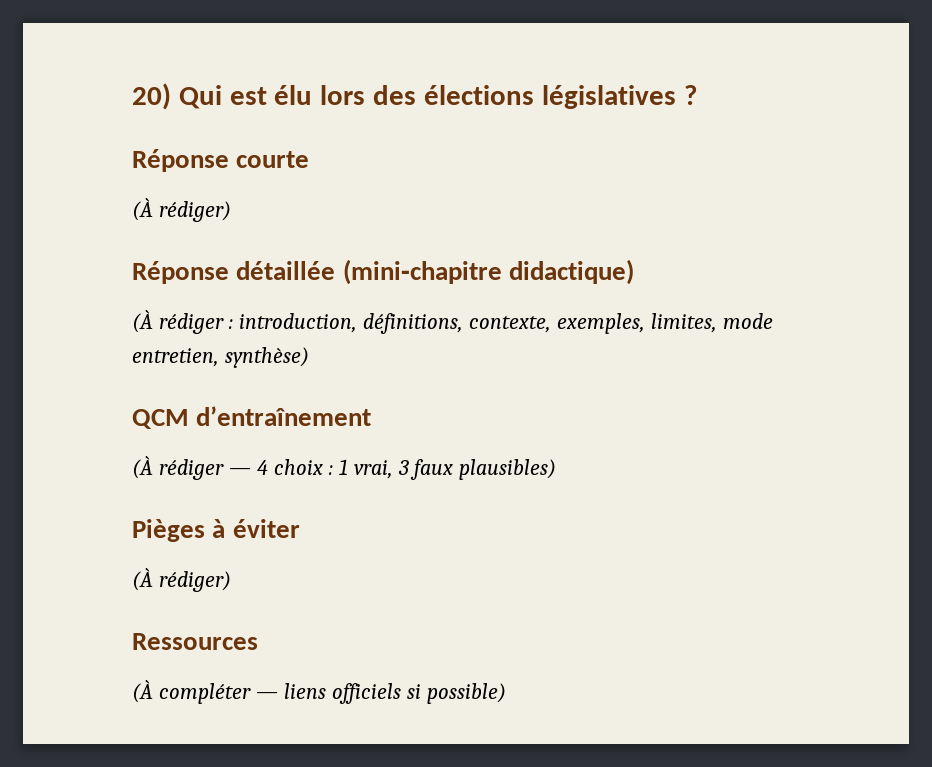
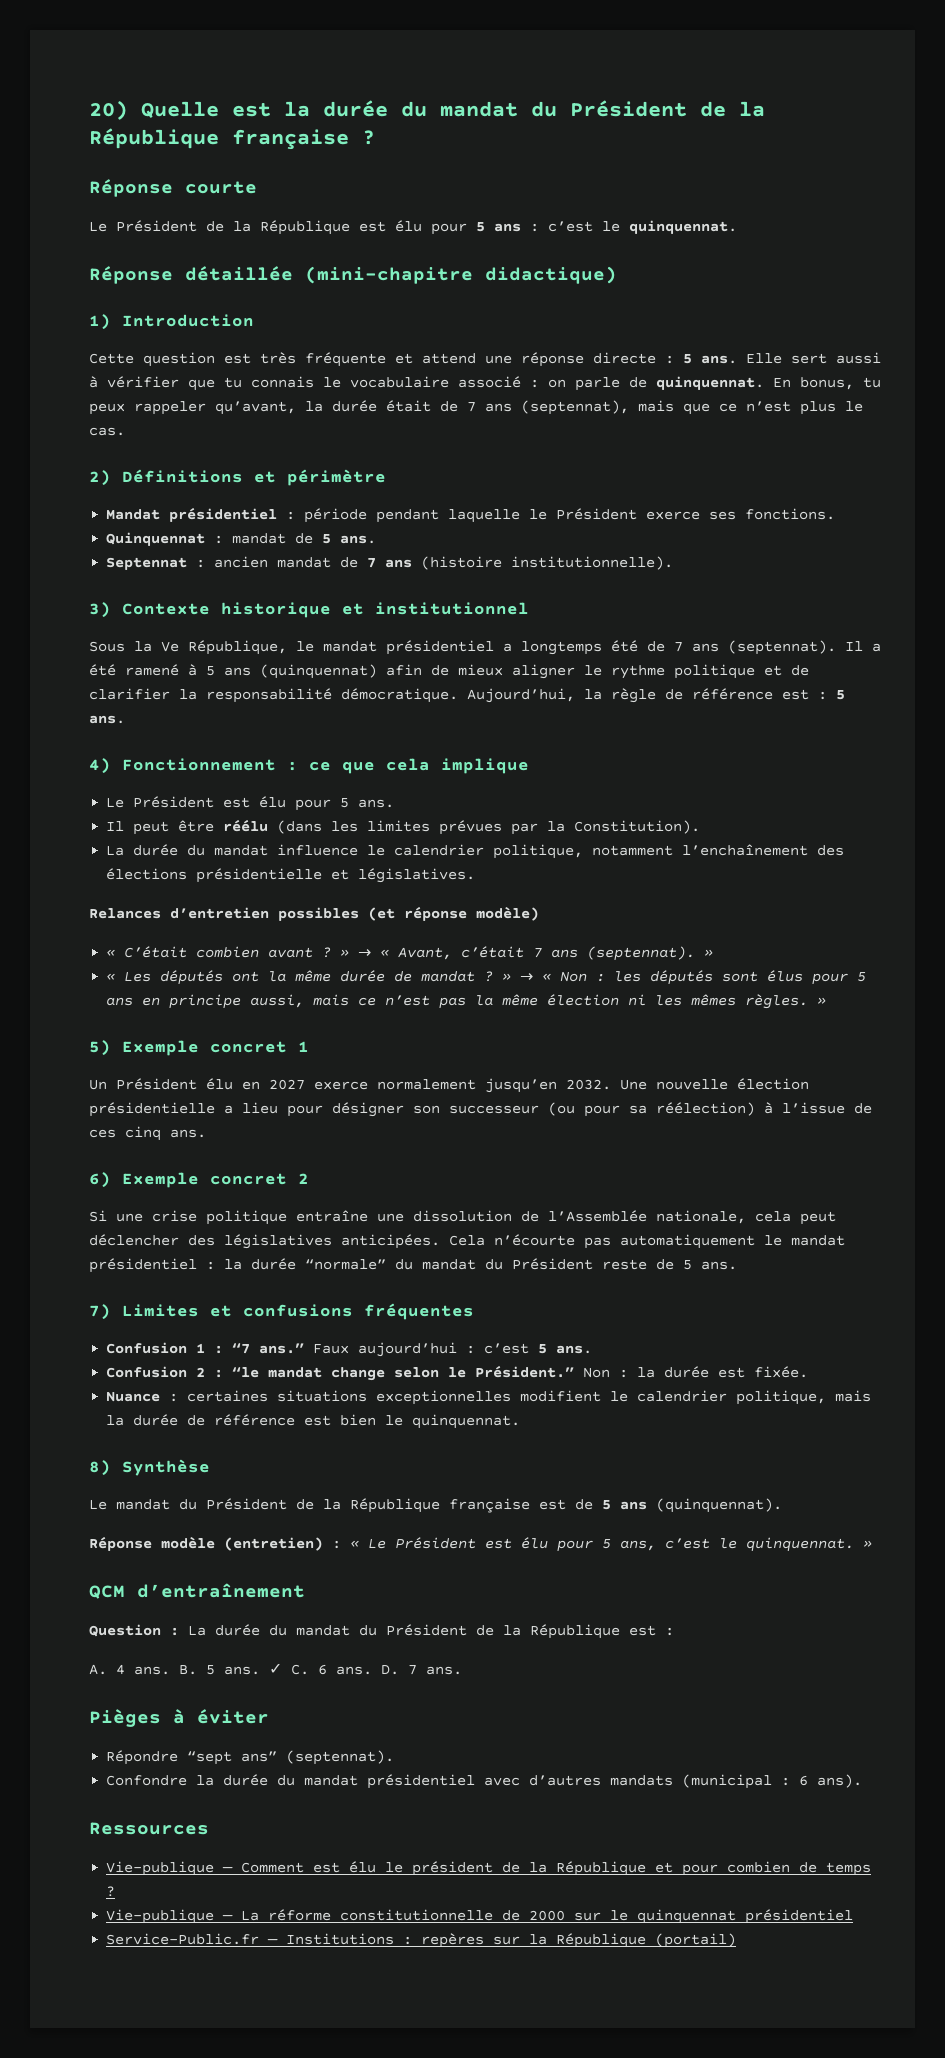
- 20) Qui est élu lors des élections législatives ?
+ 20) Quelle est la durée du mandat du Président de la République française ?
  Réponse courte
- (À rédiger)
+ Le Président de la République est élu pour 5 ans : c’est le quinquennat.
  Réponse détaillée (mini‑chapitre didactique)
- (À rédiger : introduction, définitions, contexte, exemples, limites, mode entretien, synthèse)
+ 1) Introduction
+ Cette question est très fréquente et attend une réponse directe : 5 ans. Elle sert aussi à vérifier que tu connais le vocabulaire associé : on parle de quinquennat. En bonus, tu peux rappeler qu’avant, la durée était de 7 ans (septennat), mais que ce n’est plus le cas.
+ 2) Définitions et périmètre
+ Mandat présidentiel : période pendant laquelle le Président exerce ses fonctions.
+ Quinquennat : mandat de 5 ans.
+ Septennat : ancien mandat de 7 ans (histoire institutionnelle).
+ 3) Contexte historique et institutionnel
+ Sous la Ve République, le mandat présidentiel a longtemps été de 7 ans (septennat). Il a été ramené à 5 ans (quinquennat) afin de mieux aligner le rythme politique et de clarifier la responsabilité démocratique. Aujourd’hui, la règle de référence est : 5 ans.
+ 4) Fonctionnement : ce que cela implique
+ Le Président est élu pour 5 ans.
+ Il peut être réélu (dans les limites prévues par la Constitution).
+ La durée du mandat influence le calendrier politique, notamment l’enchaînement des élections présidentielle et législatives.
+ Relances d’entretien possibles (et réponse modèle)
+ « C’était combien avant ? » → « Avant, c’était 7 ans (septennat). »
+ « Les députés ont la même durée de mandat ? » → « Non : les députés sont élus pour 5 ans en principe aussi, mais ce n’est pas la même élection ni les mêmes règles. »
+ 5) Exemple concret 1
+ Un Président élu en 2027 exerce normalement jusqu’en 2032. Une nouvelle élection présidentielle a lieu pour désigner son successeur (ou pour sa réélection) à l’issue de ces cinq ans.
+ 6) Exemple concret 2
+ Si une crise politique entraîne une dissolution de l’Assemblée nationale, cela peut déclencher des législatives anticipées. Cela n’écourte pas automatiquement le mandat présidentiel : la durée “normale” du mandat du Président reste de 5 ans.
+ 7) Limites et confusions fréquentes
+ Confusion 1 : “7 ans.” Faux aujourd’hui : c’est 5 ans.
+ Confusion 2 : “le mandat change selon le Président.” Non : la durée est fixée.
+ Nuance : certaines situations exceptionnelles modifient le calendrier politique, mais la durée de référence est bien le quinquennat.
+ 8) Synthèse
+ Le mandat du Président de la République française est de 5 ans (quinquennat).
+ Réponse modèle (entretien) : « Le Président est élu pour 5 ans, c’est le quinquennat. »
  QCM d’entraînement
- (À rédiger — 4 choix : 1 vrai, 3 faux plausibles)
+ Question : La durée du mandat du Président de la République est :
+ A. 4 ans. B. 5 ans. ✓ C. 6 ans. D. 7 ans.
  Pièges à éviter
- (À rédiger)
+ Répondre “sept ans” (septennat).
+ Confondre la durée du mandat présidentiel avec d’autres mandats (municipal : 6 ans).
  Ressources
- (À compléter — liens officiels si possible)
+ Vie-publique — Comment est élu le président de la République et pour combien de temps ?
+ Vie-publique — La réforme constitutionnelle de 2000 sur le quinquennat présidentiel
+ Service-Public.fr — Institutions : repères sur la République (portail)

